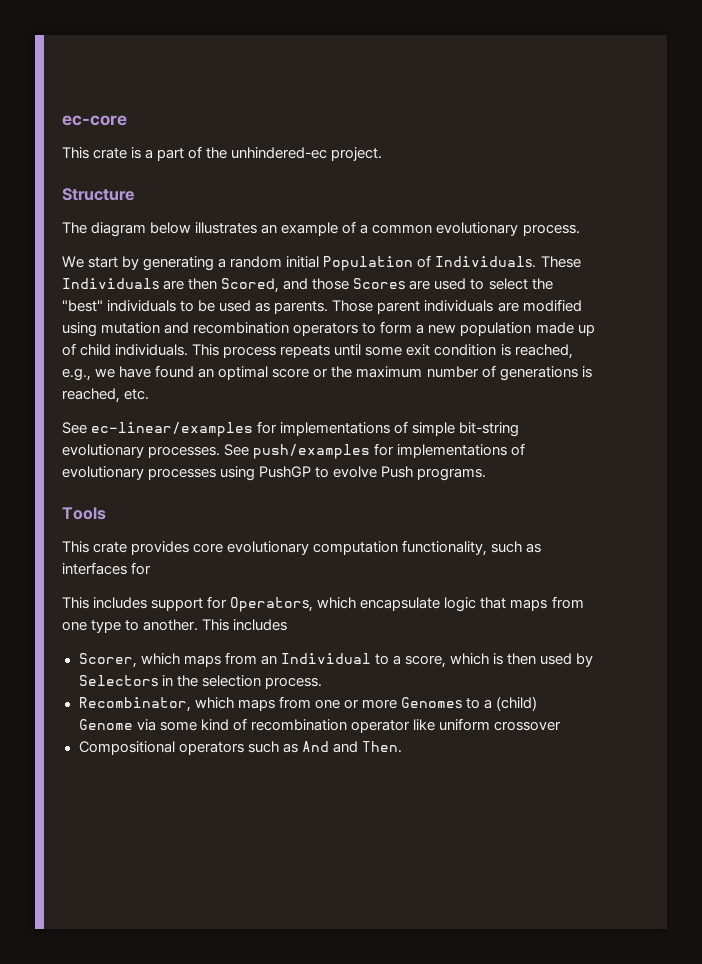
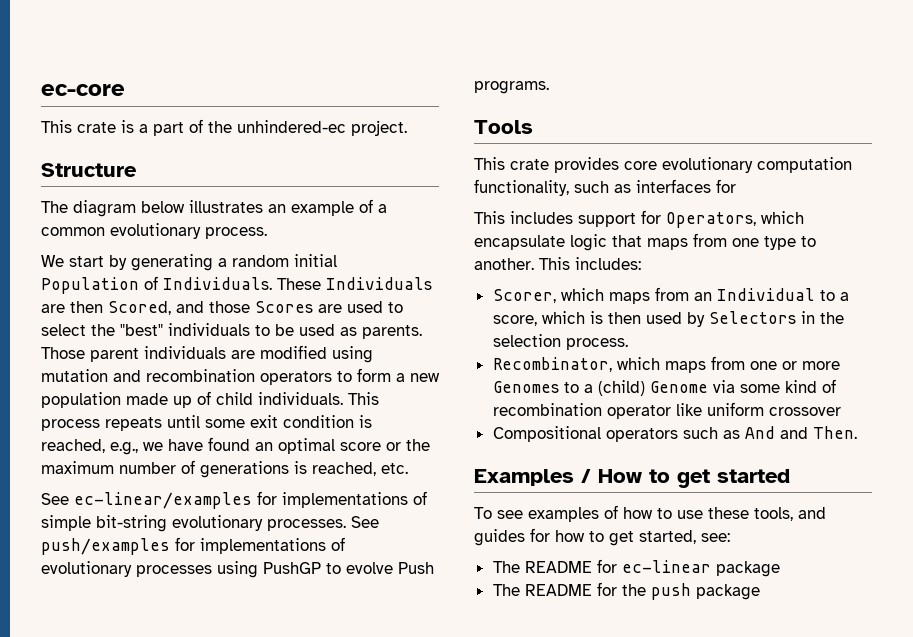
- This includes support for Operators, which encapsulate logic that maps from one type to another. This includes
+ This includes support for Operators, which encapsulate logic that maps from one type to another. This includes:
+ Examples / How to get started
+ To see examples of how to use these tools, and guides for how to get started, see:
+ The README for ec-linear package
+ The README for the push package

